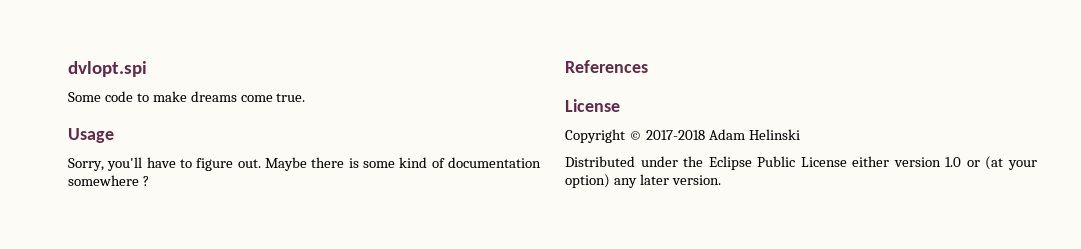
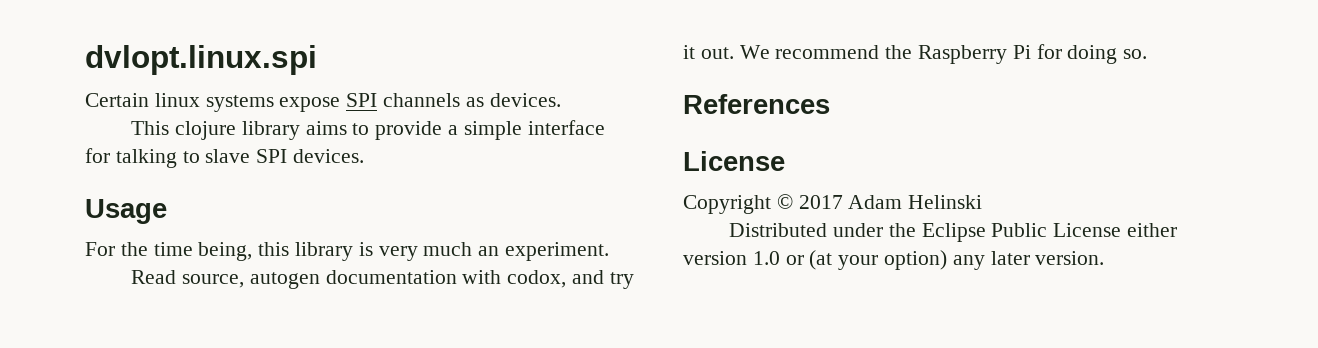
- dvlopt.spi
- Some code to make dreams come true.
+ dvlopt.linux.spi
+ Certain linux systems expose SPI channels as devices.
+ This clojure library aims to provide a simple interface for talking to slave SPI devices.
  Usage
- Sorry, you'll have to figure out. Maybe there is some kind of documentation somewhere ?
+ For the time being, this library is very much an experiment.
+ Read source, autogen documentation with codox, and try it out. We recommend the Raspberry Pi for doing so.
- Copyright © 2017-2018 Adam Helinski
+ Copyright © 2017 Adam Helinski

